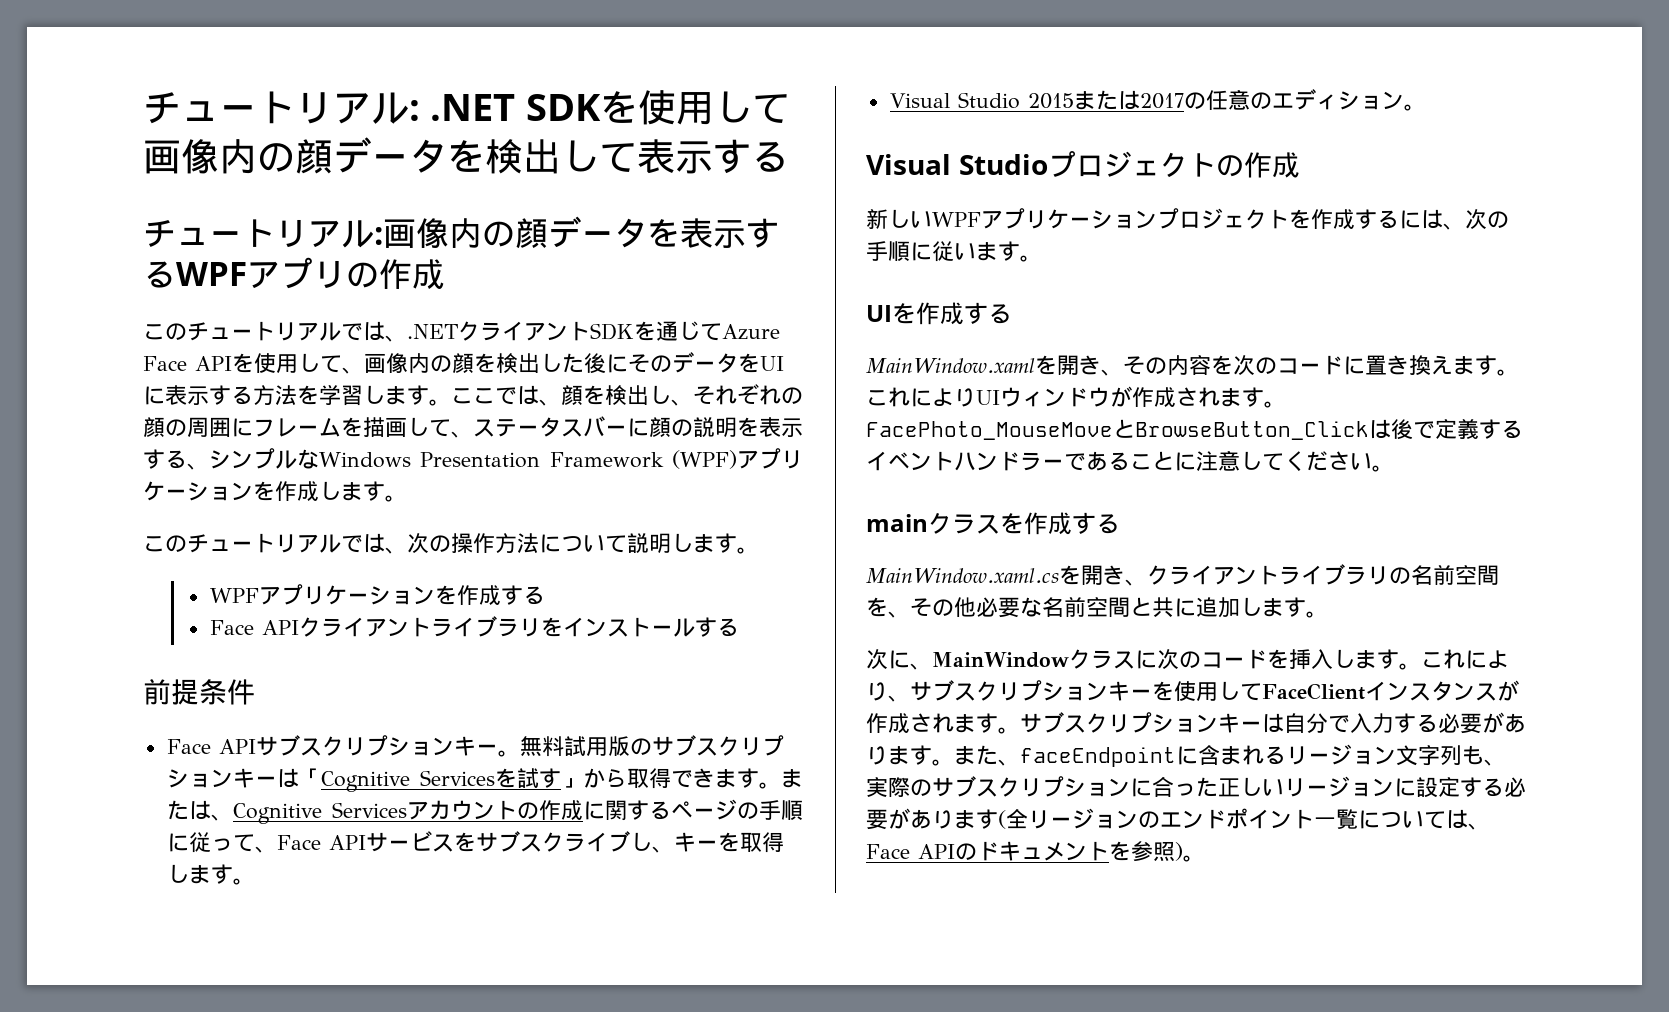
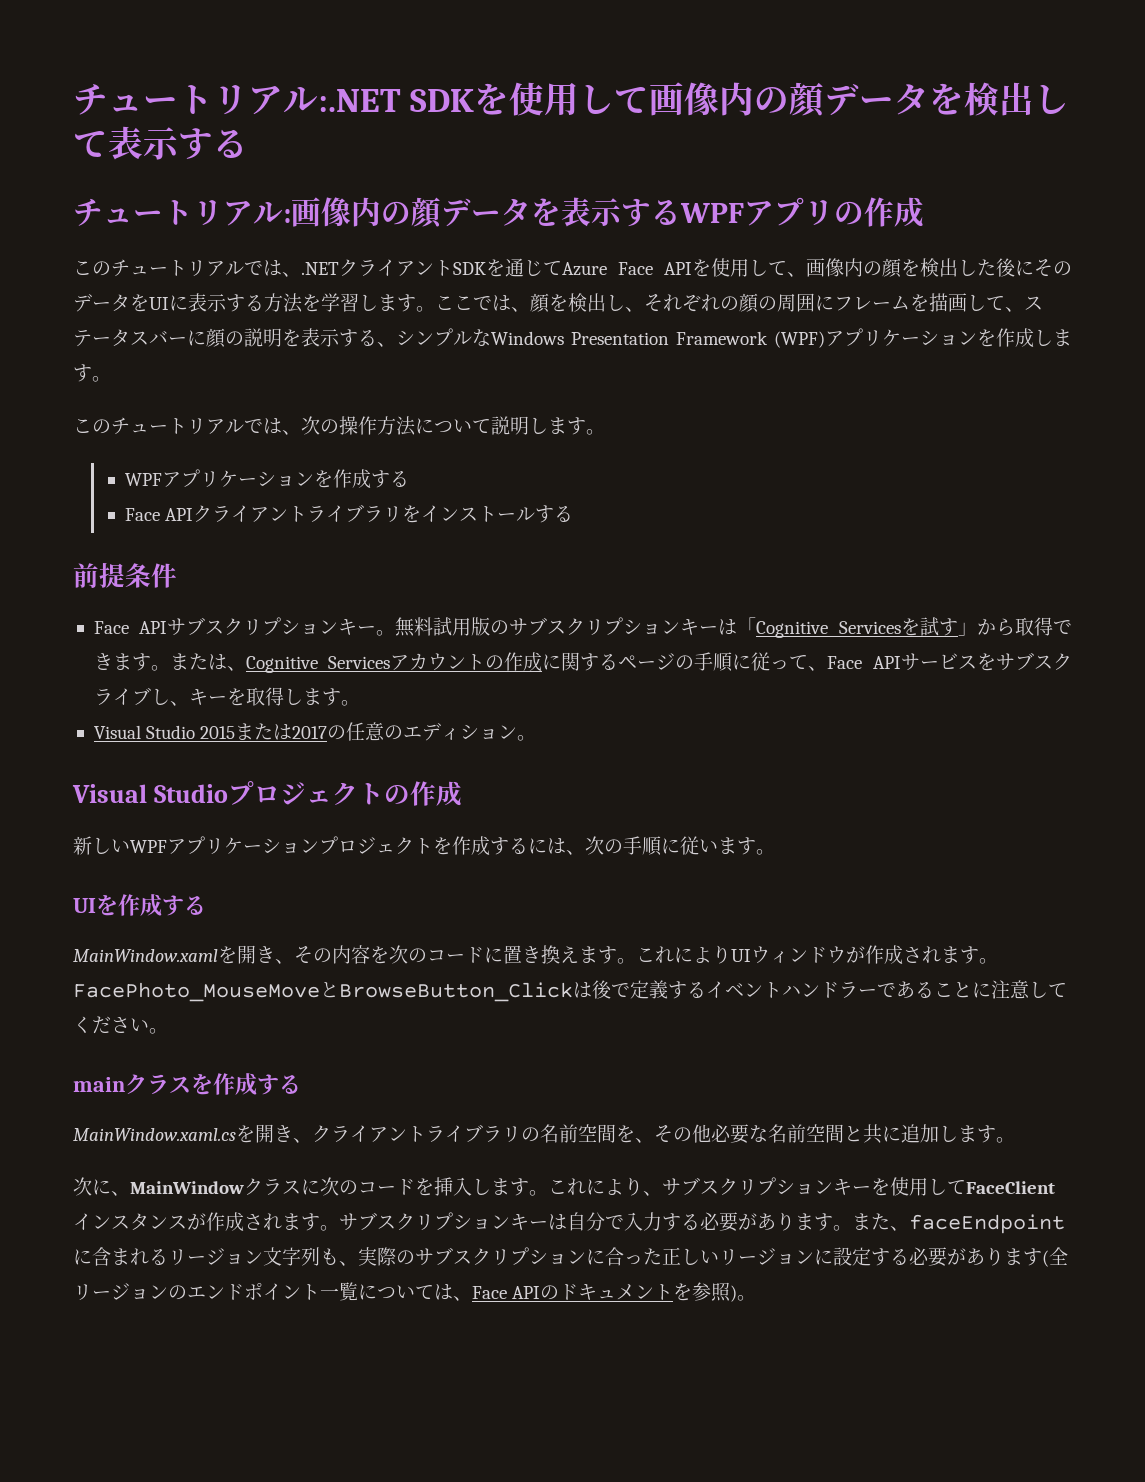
- チュートリアル: .NET SDKを使用して画像内の顔データを検出して表示する
+ チュートリアル:.NET SDKを使用して画像内の顔データを検出して表示する

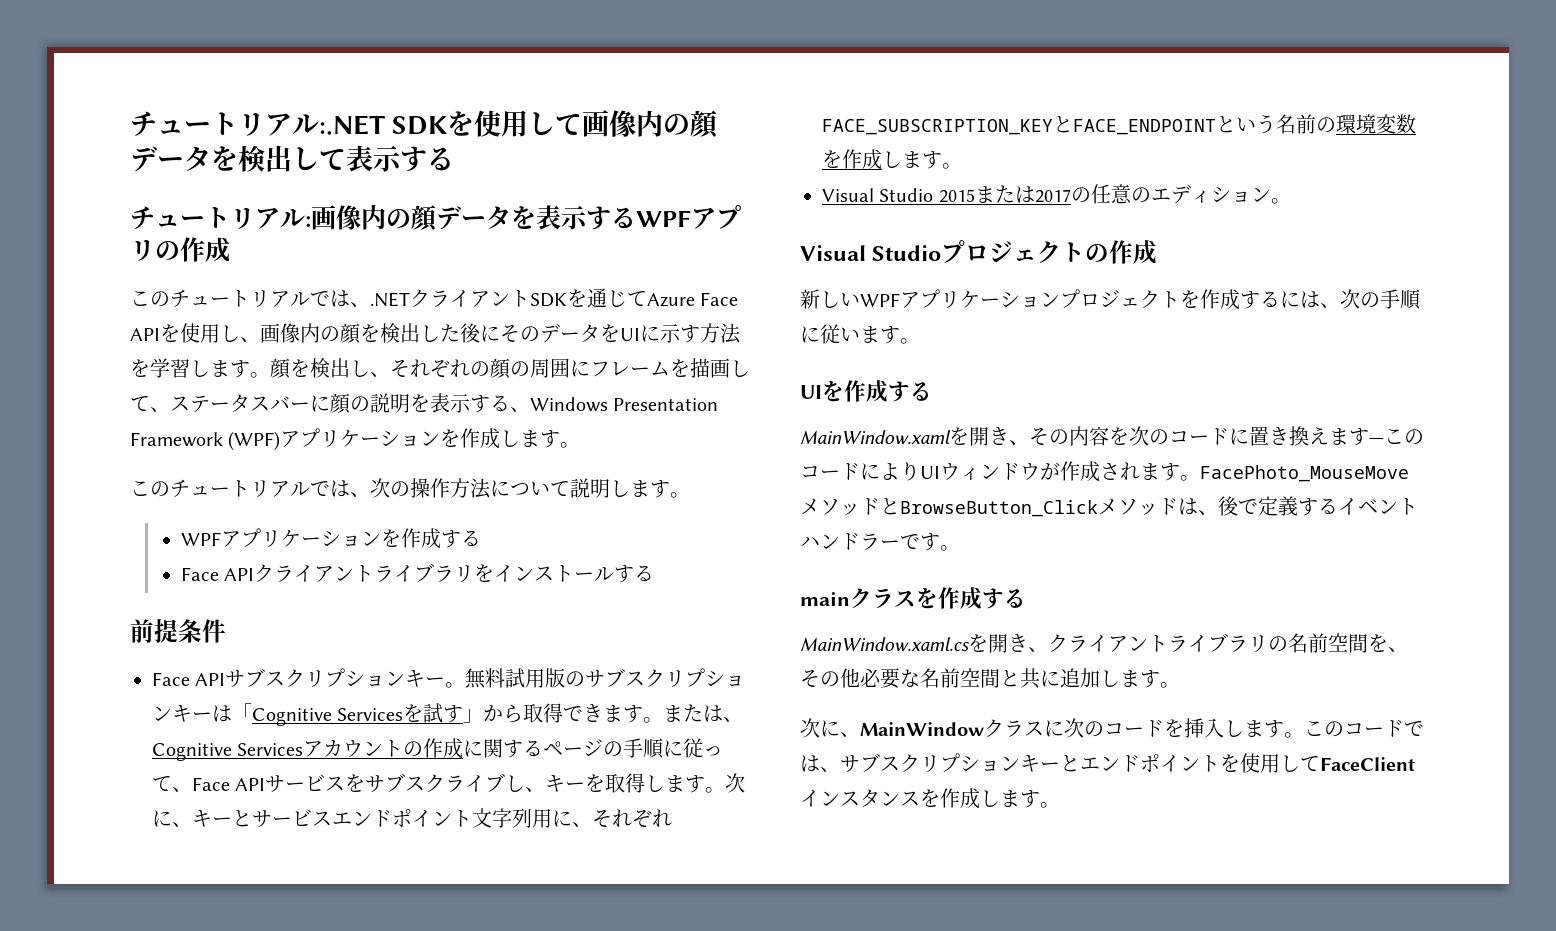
- このチュートリアルでは、.NETクライアントSDKを通じてAzure Face APIを使用して、画像内の顔を検出した後にそのデータをUIに表示する方法を学習します。
+ このチュートリアルでは、.NETクライアントSDKを通じてAzure Face APIを使用し、画像内の顔を検出した後にそのデータをUIに示す方法を学習します。
- ここでは、顔を検出し、それぞれの顔の周囲にフレームを描画して、ステータスバーに顔の説明を表示する、シンプルなWindows Presentation Framework (WPF)アプリケーションを作成します。
+ 顔を検出し、それぞれの顔の周囲にフレームを描画して、ステータスバーに顔の説明を表示する、Windows Presentation Framework (WPF)アプリケーションを作成します。
+ 次に、キーとサービスエンドポイント文字列用に、それぞれFACE_SUBSCRIPTION_KEYとFACE_ENDPOINTという名前の環境変数を作成します。
- MainWindow.xamlを開き、その内容を次のコードに置き換えます。これによりUIウィンドウが作成されます。
+ MainWindow.xamlを開き、その内容を次のコードに置き換えます—このコードによりUIウィンドウが作成されます。
- FacePhoto_MouseMoveとBrowseButton_Clickは後で定義するイベントハンドラーであることに注意してください。
+ FacePhoto_MouseMoveメソッドとBrowseButton_Clickメソッドは、後で定義するイベントハンドラーです。
- これにより、サブスクリプションキーを使用してFaceClientインスタンスが作成されます。サブスクリプションキーは自分で入力する必要があります。また、faceEndpointに含まれるリージョン文字列も、実際のサブスクリプションに合った正しいリージョンに設定する必要があります(全リージョンのエンドポイント一覧については、Face APIのドキュメントを参照)。
+ このコードでは、サブスクリプションキーとエンドポイントを使用してFaceClientインスタンスを作成します。

